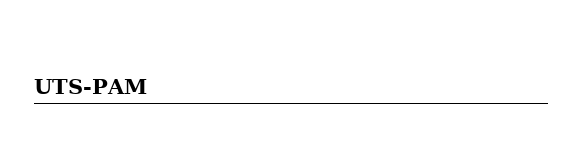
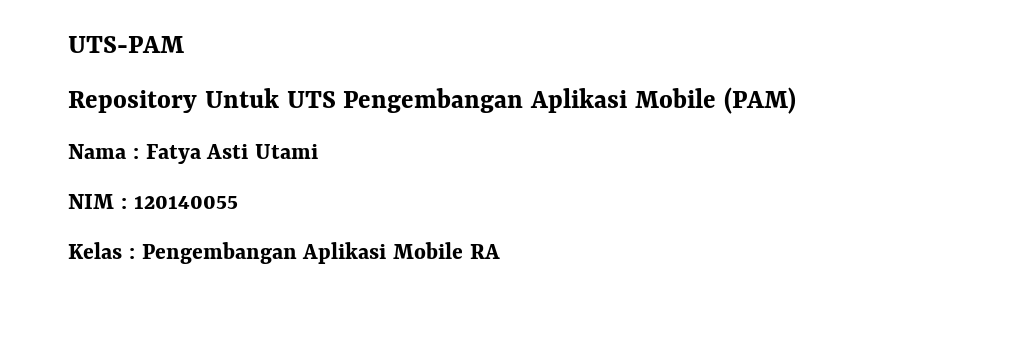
+ Repository Untuk UTS Pengembangan Aplikasi Mobile (PAM)
+ Nama : Fatya Asti Utami
+ NIM : 120140055
+ Kelas : Pengembangan Aplikasi Mobile RA

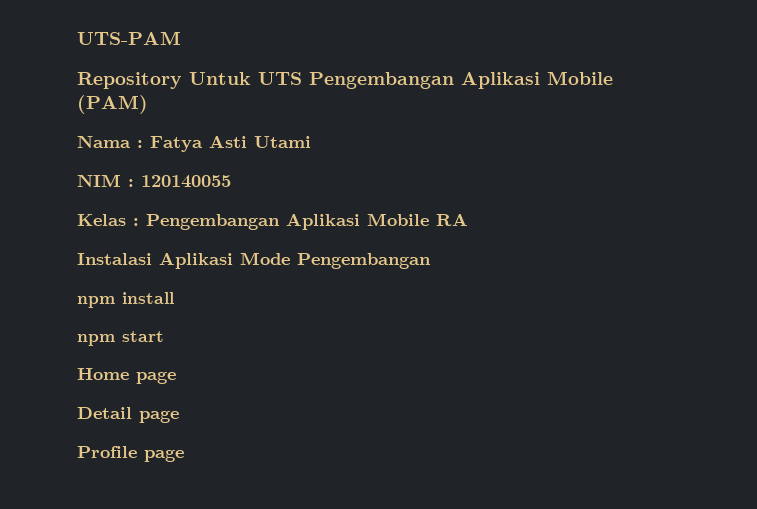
+ Instalasi Aplikasi Mode Pengembangan
+ npm install
+ npm start
+ Home page
+ Detail page
+ Profile page

